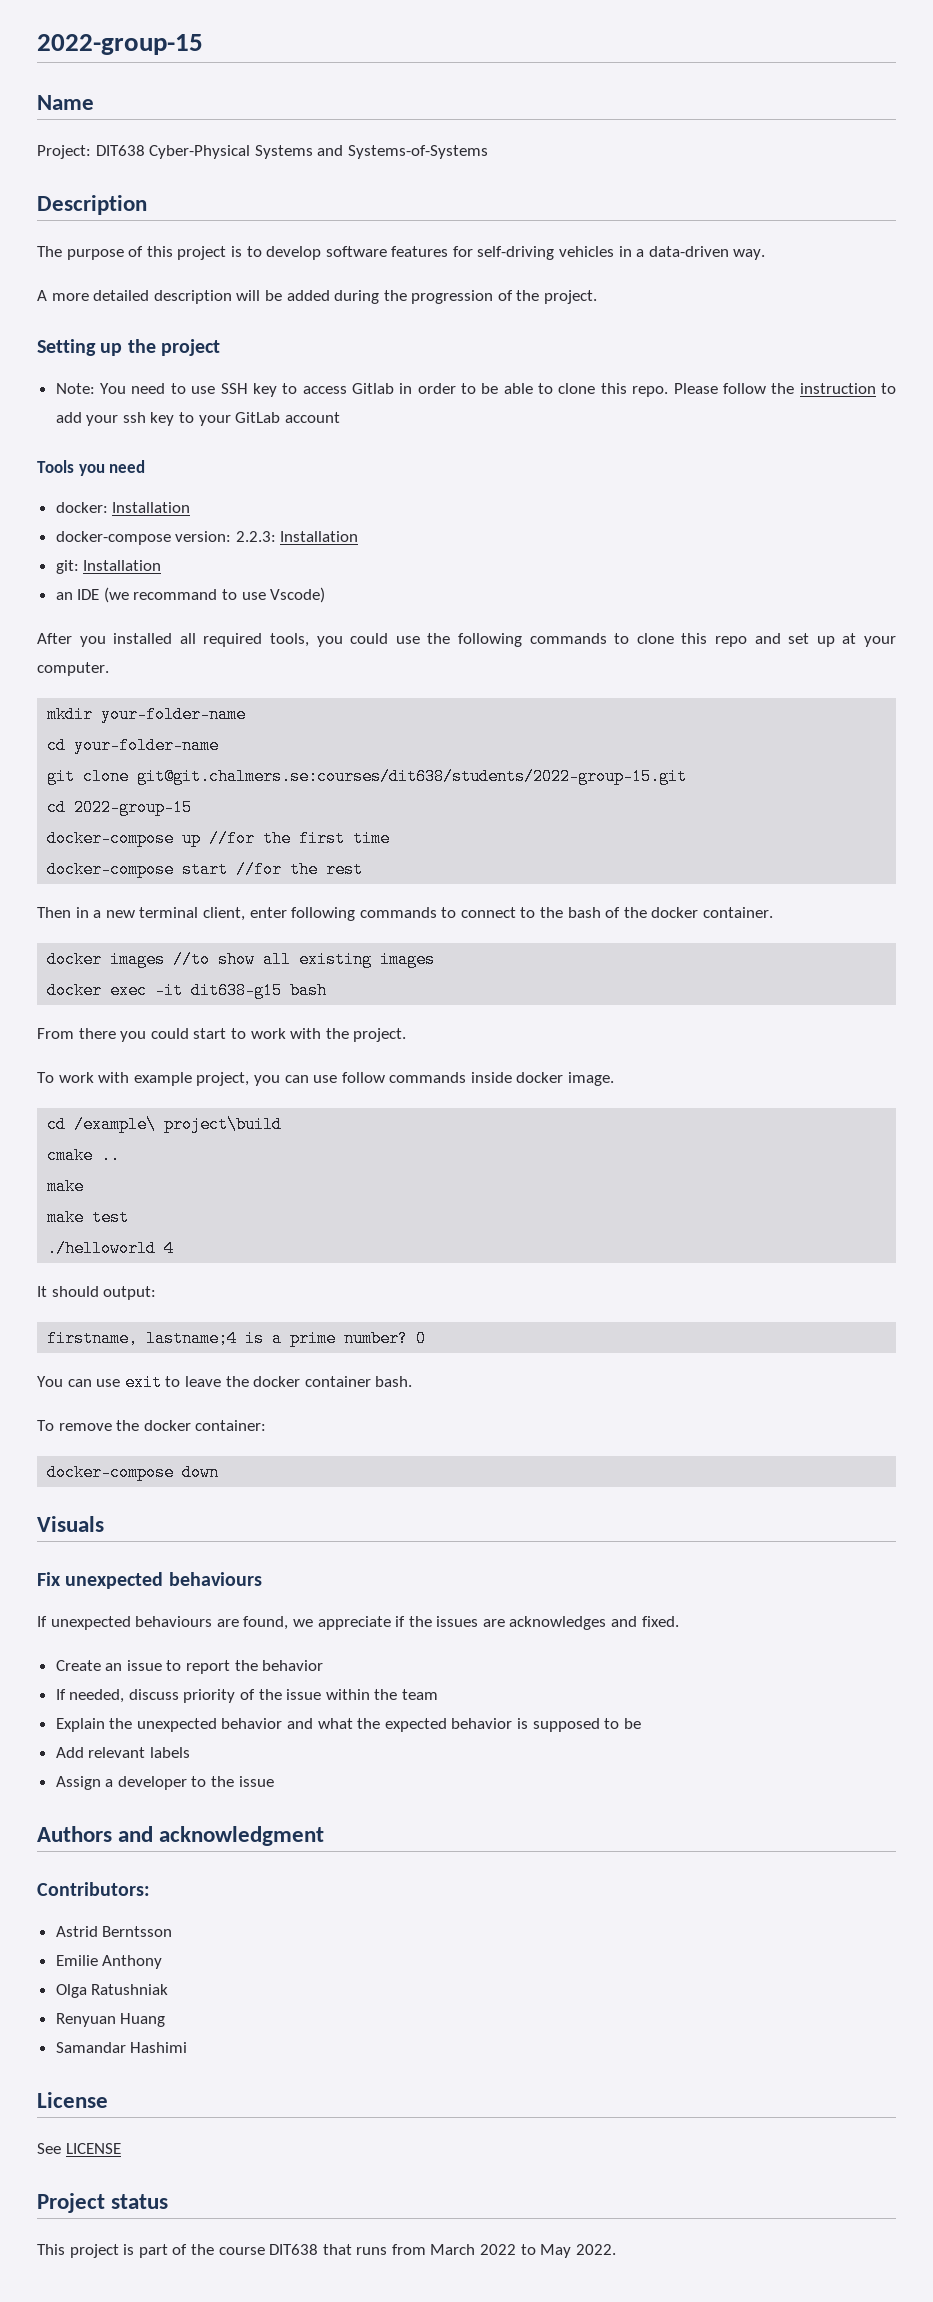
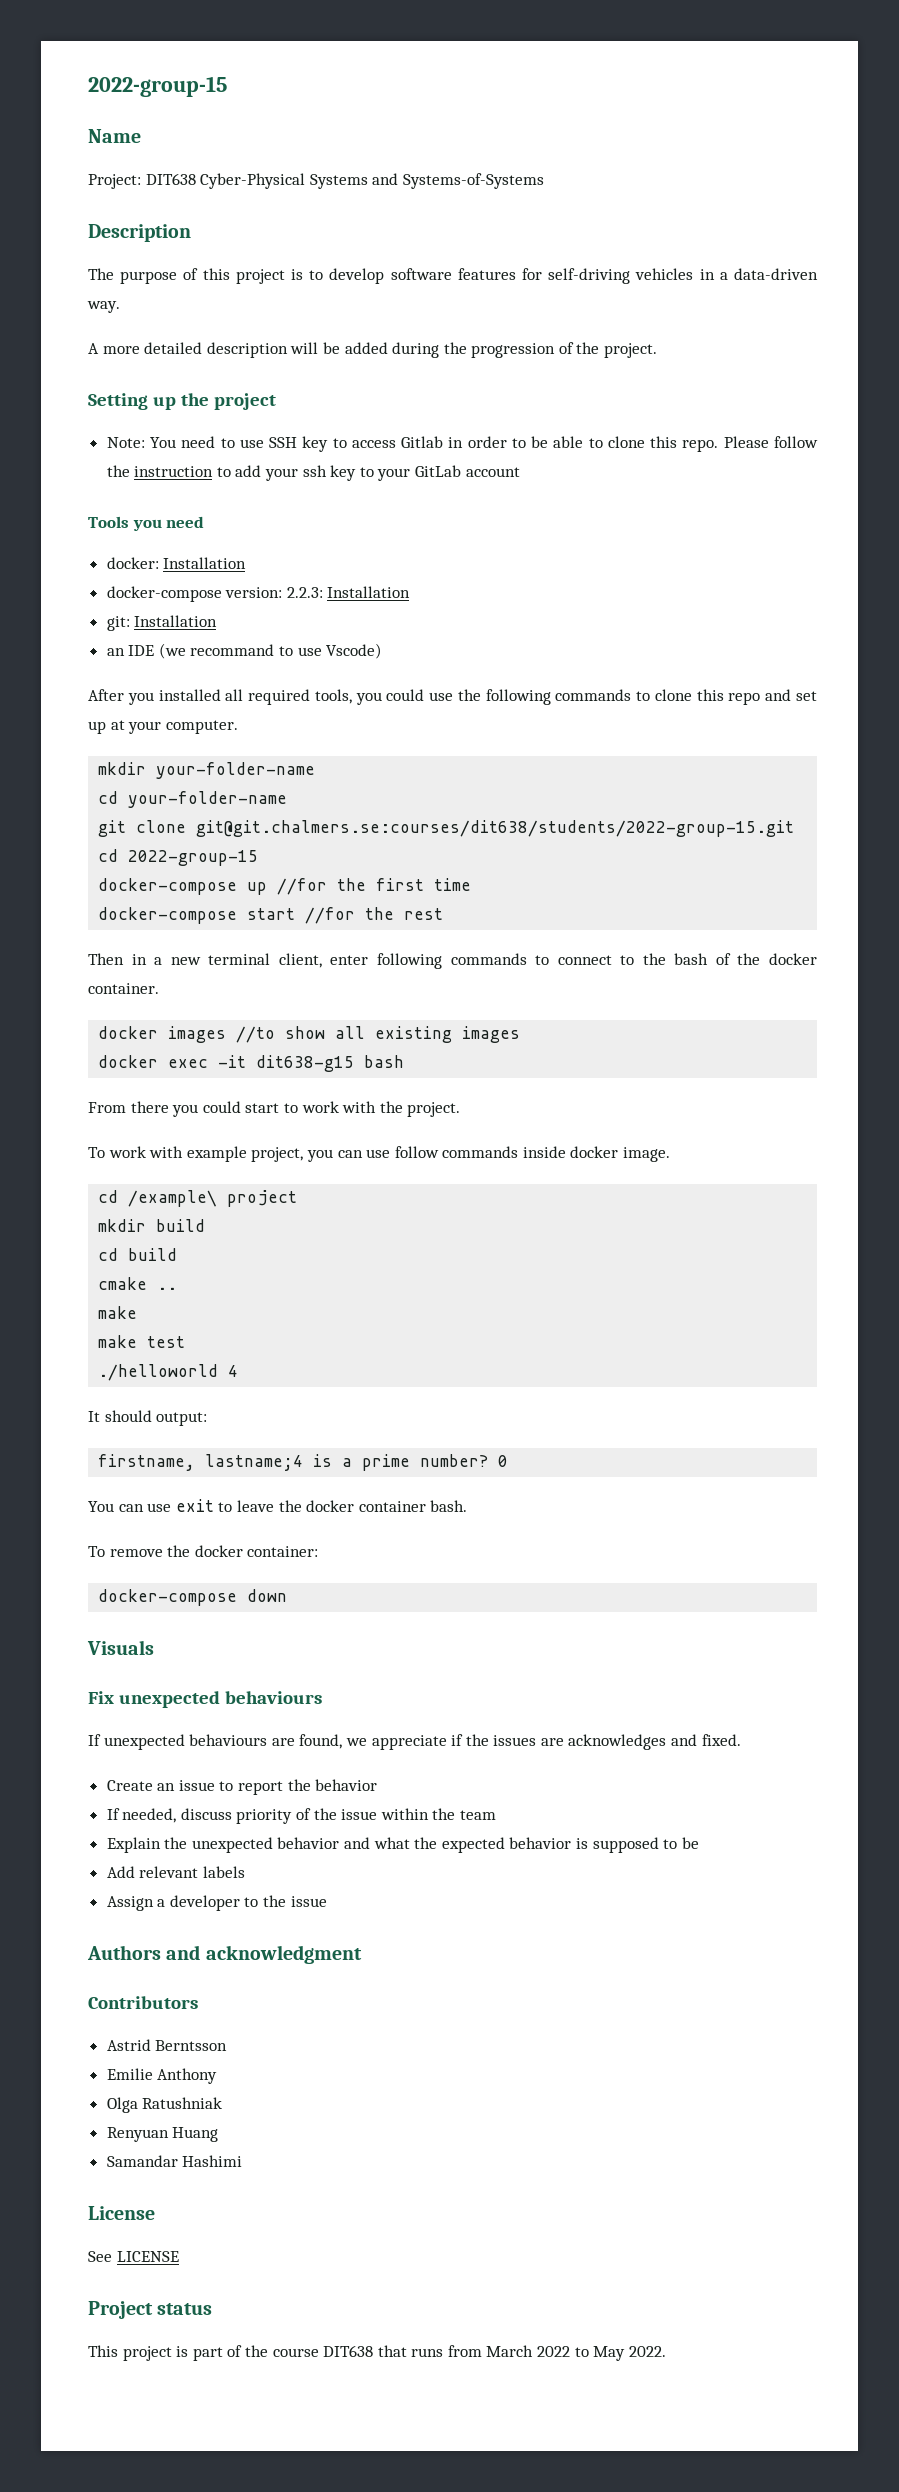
- cd /example\ project\build
+ cd /example\ project
+ mkdir build
+ cd build
- Contributors:
+ Contributors

